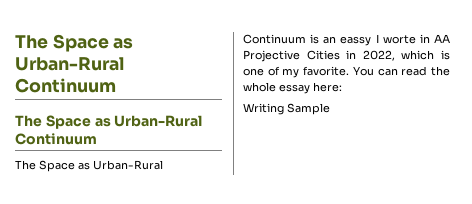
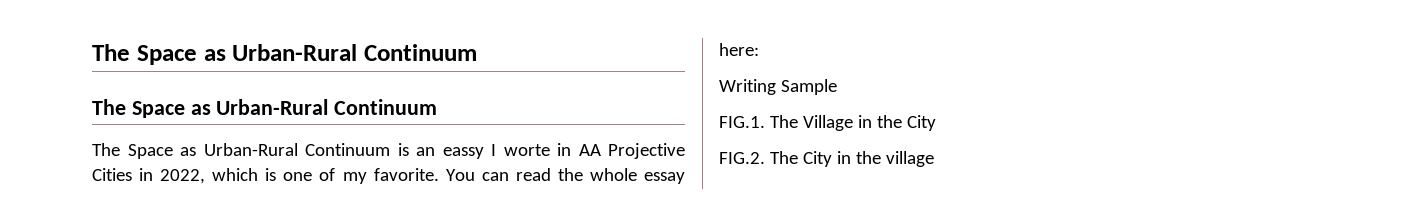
+ FIG.1. The Village in the City
+ FIG.2. The City in the village

